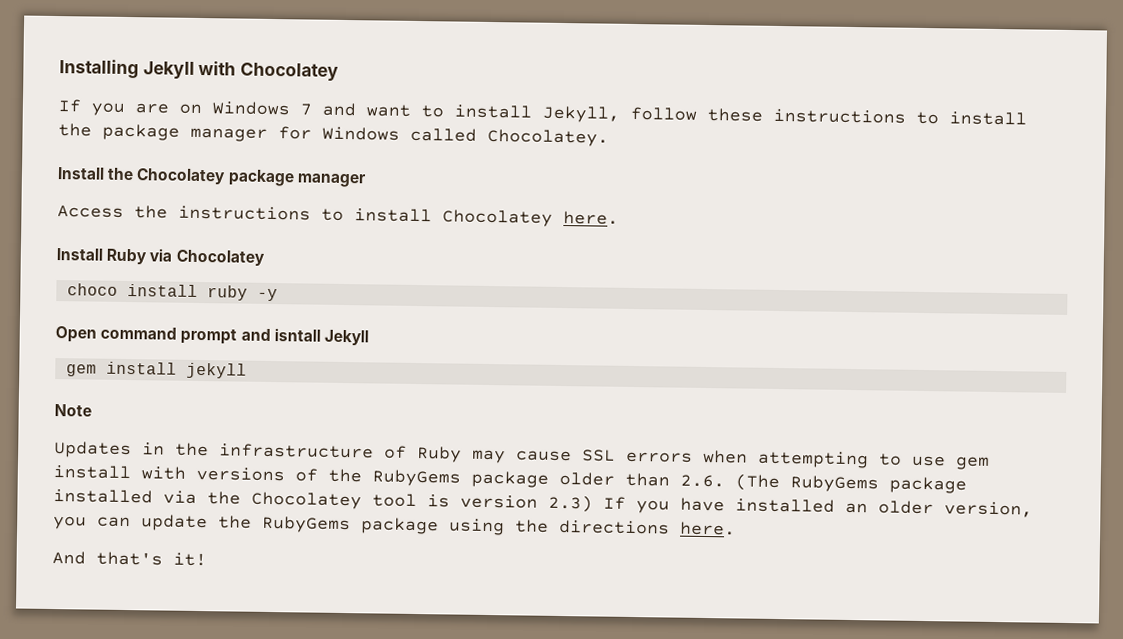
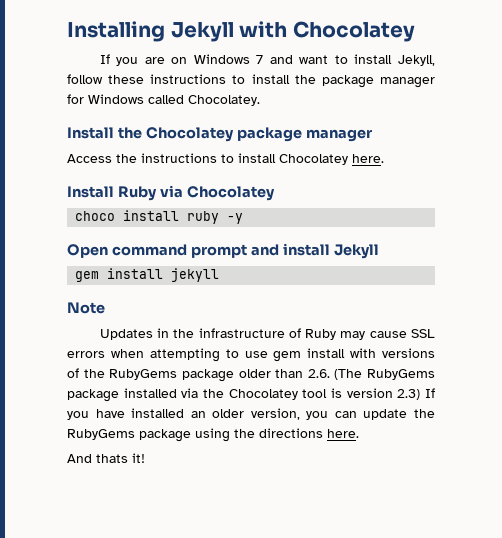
- Open command prompt and isntall Jekyll
+ Open command prompt and install Jekyll
- And that's it!
+ And thats it!

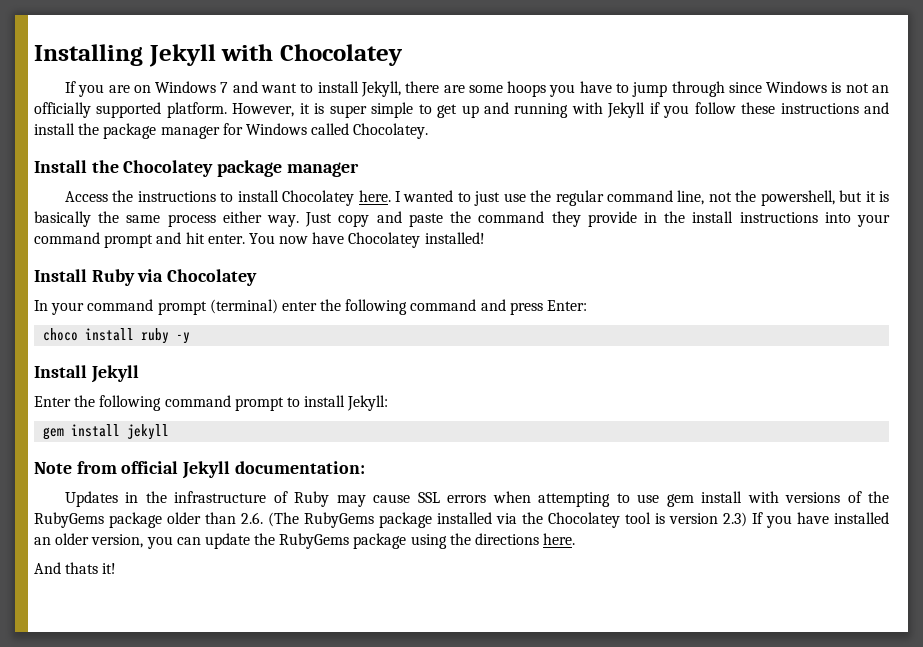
- If you are on Windows 7 and want to install Jekyll, follow these instructions to install the package manager for Windows called Chocolatey.
+ If you are on Windows 7 and want to install Jekyll, there are some hoops you have to jump through since Windows is not an officially supported platform. However, it is super simple to get up and running with Jekyll if you follow these instructions and install the package manager for Windows called Chocolatey.
- Access the instructions to install Chocolatey here.
+ Access the instructions to install Chocolatey here. I wanted to just use the regular command line, not the powershell, but it is basically the same process either way. Just copy and paste the command they provide in the install instructions into your command prompt and hit enter. You now have Chocolatey installed!
  Install Ruby via Chocolatey
+ In your command prompt (terminal) enter the following command and press Enter:
  choco install ruby -y
- Open command prompt and install Jekyll
+ Install Jekyll
+ Enter the following command prompt to install Jekyll:
- Note
+ Note from official Jekyll documentation:

